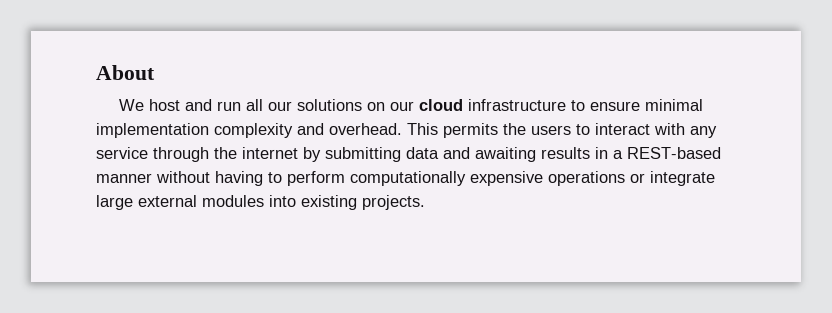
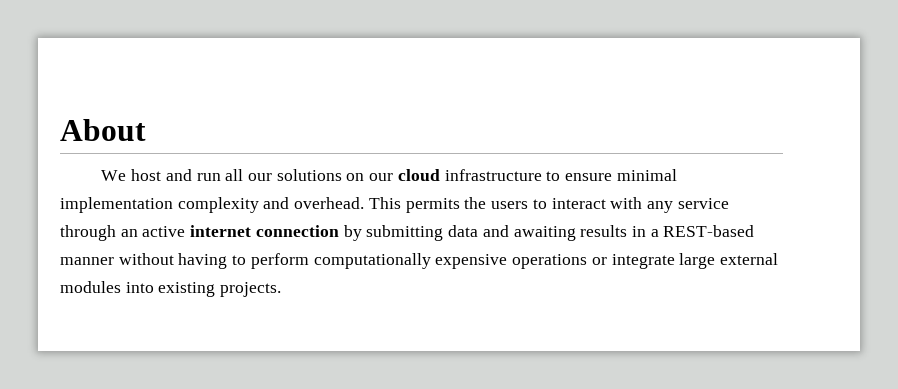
- This permits the users to interact with any service through the internet by submitting data and awaiting results in a REST-based manner without having to perform computationally expensive operations or integrate large external modules into existing projects.
+ This permits the users to interact with any service through an active internet connection by submitting data and awaiting results in a REST-based manner without having to perform computationally expensive operations or integrate large external modules into existing projects.

